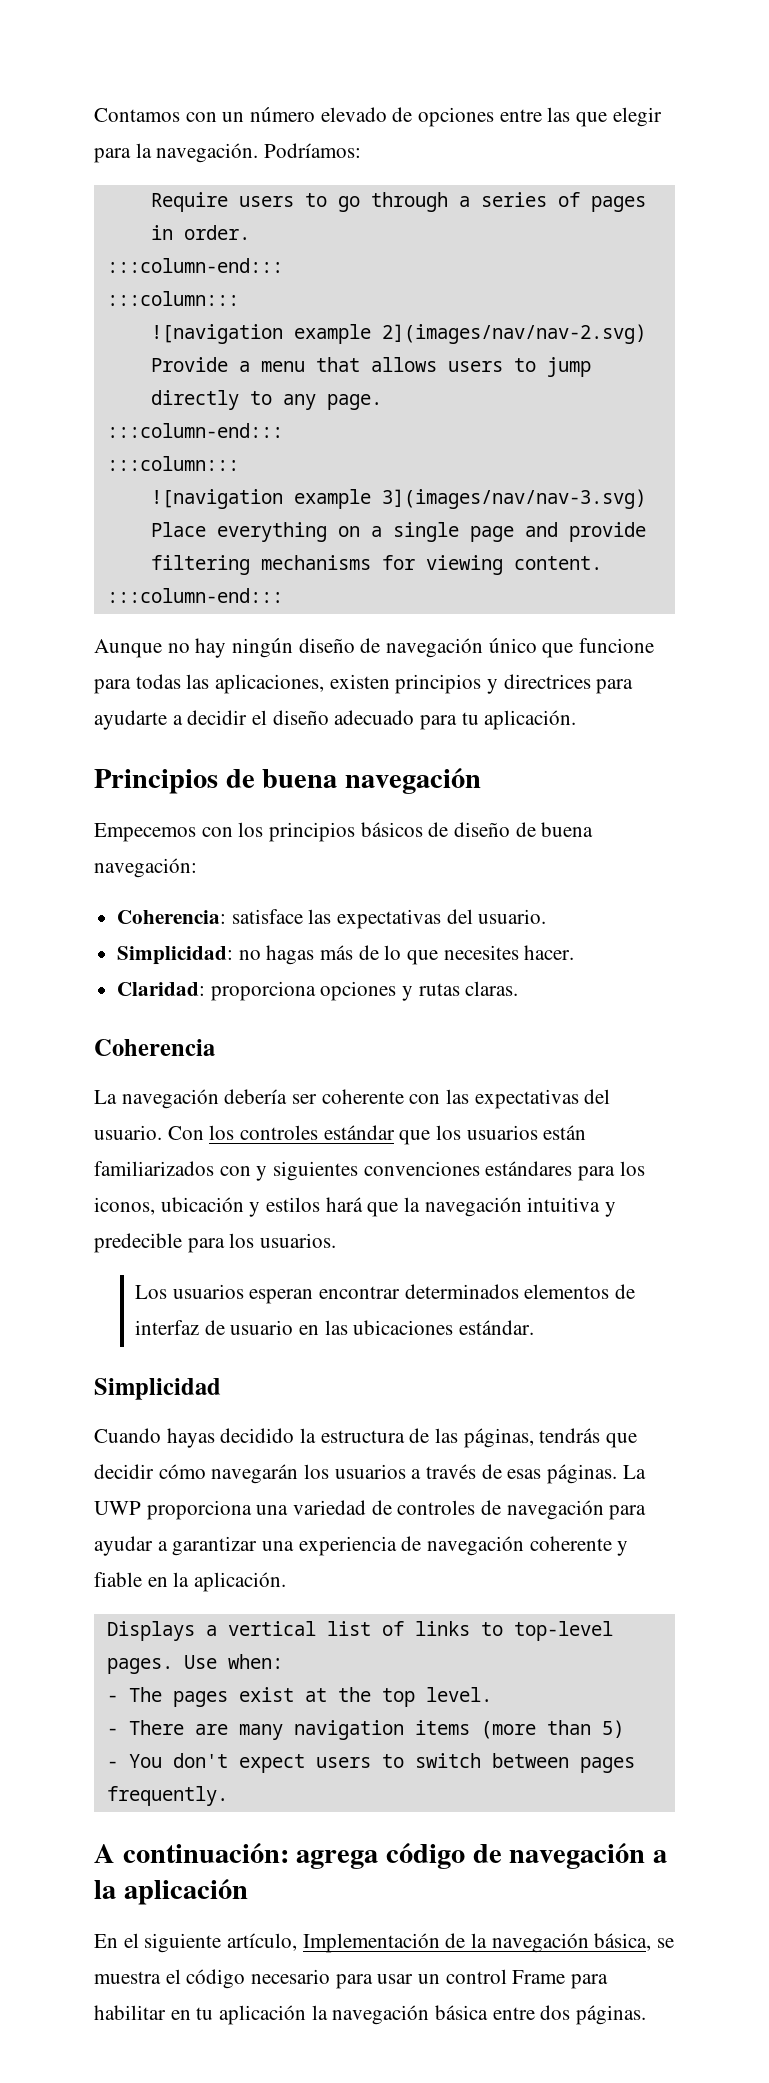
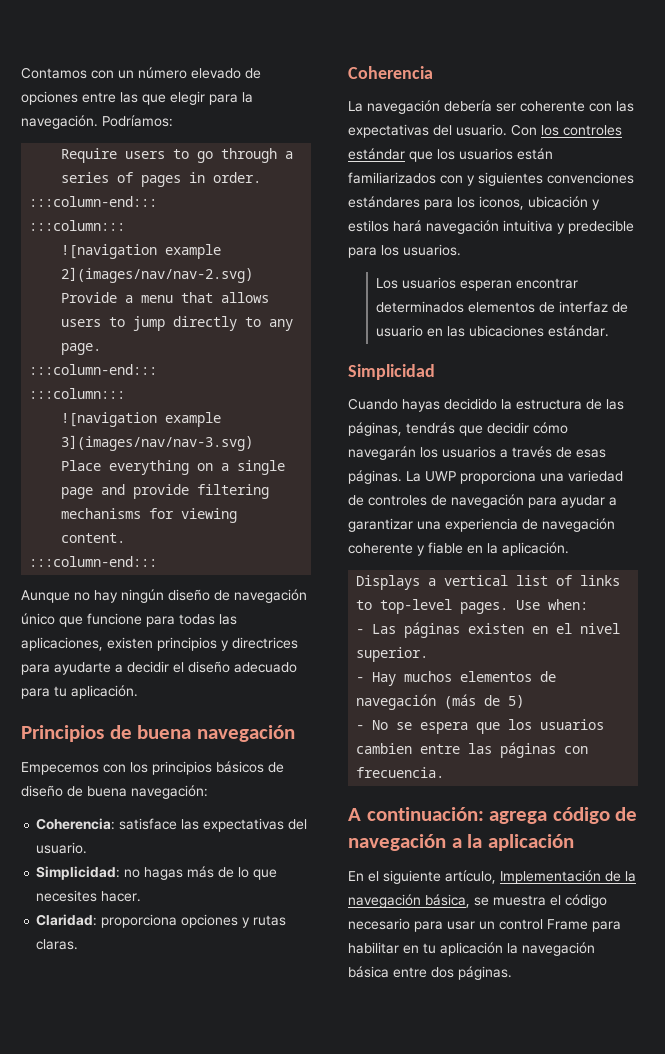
- Con los controles estándar que los usuarios están familiarizados con y siguientes convenciones estándares para los iconos, ubicación y estilos hará que la navegación intuitiva y predecible para los usuarios.
+ Con los controles estándar que los usuarios están familiarizados con y siguientes convenciones estándares para los iconos, ubicación y estilos hará navegación intuitiva y predecible para los usuarios.
- - The pages exist at the top level.
- - There are many navigation items (more than 5)
- - You don't expect users to switch between pages frequently.
+ - Las páginas existen en el nivel superior.
+ - Hay muchos elementos de navegación (más de 5)
+ - No se espera que los usuarios cambien entre las páginas con frecuencia.

